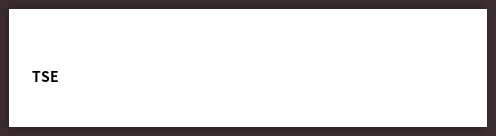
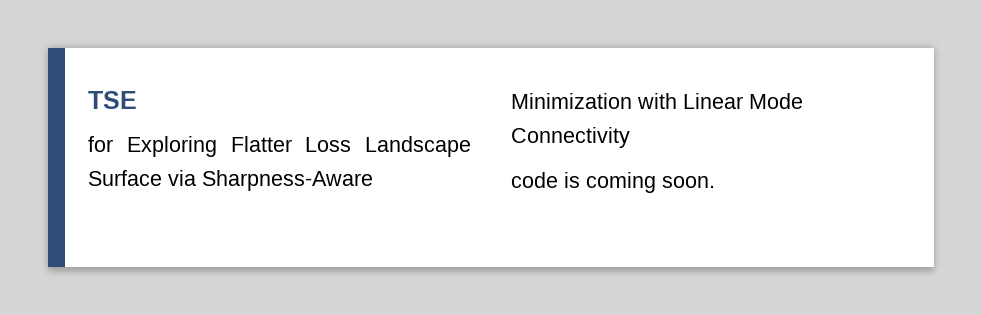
+ for Exploring Flatter Loss Landscape Surface via Sharpness-Aware Minimization with Linear Mode Connectivity
+ code is coming soon.

